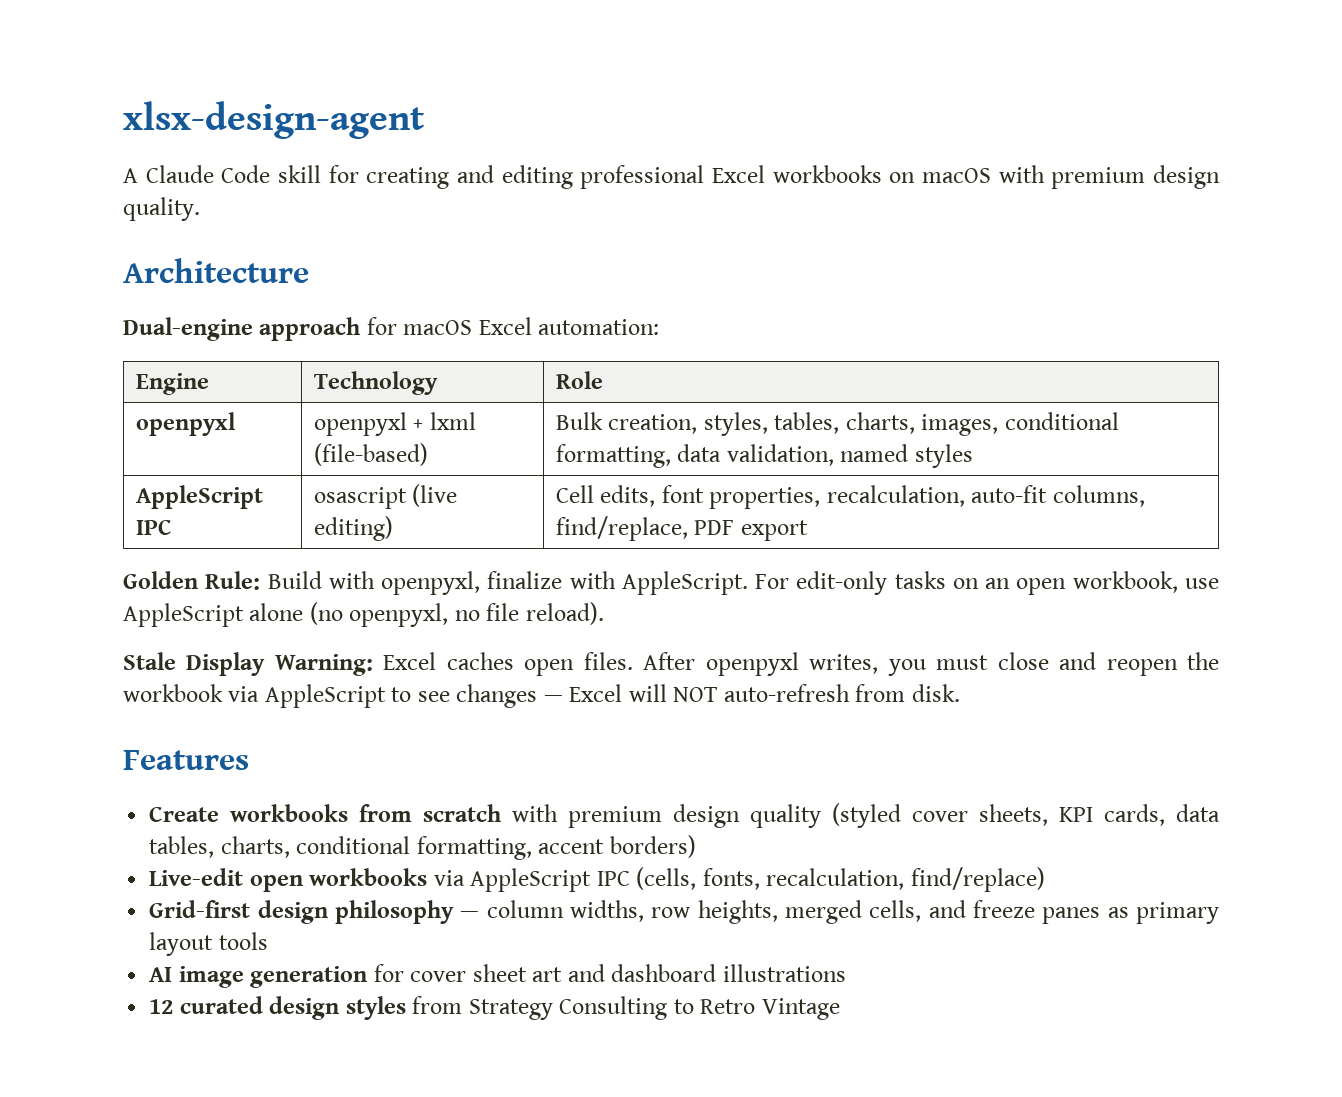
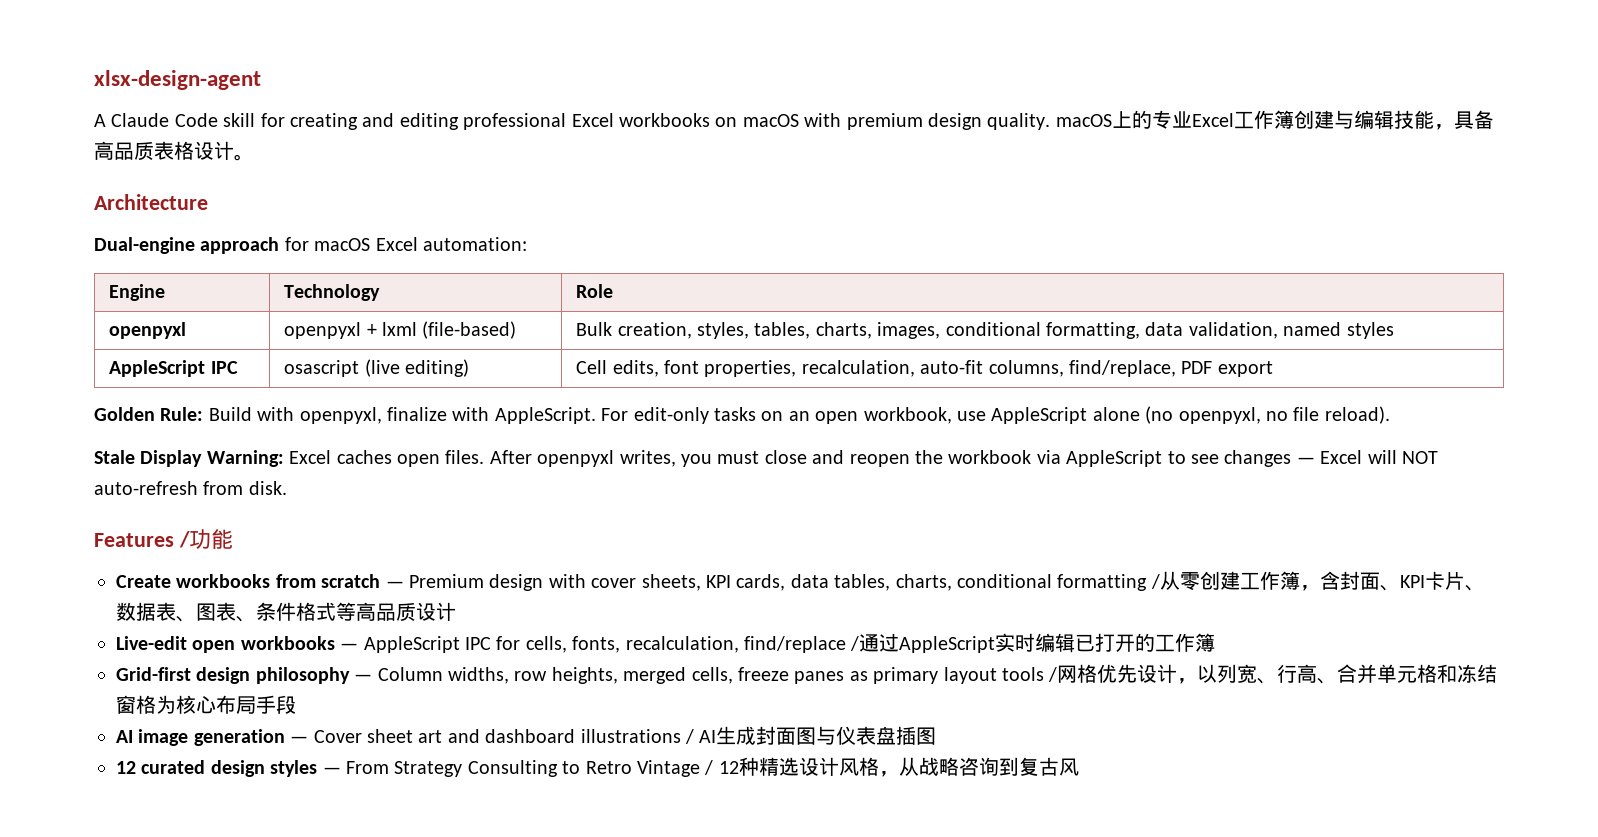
- A Claude Code skill for creating and editing professional Excel workbooks on macOS with premium design quality.
+ A Claude Code skill for creating and editing professional Excel workbooks on macOS with premium design quality. macOS上的专业Excel工作簿创建与编辑技能，具备高品质表格设计。
- Features
+ Features /功能
- Create workbooks from scratch with premium design quality (styled cover sheets, KPI cards, data tables, charts, conditional formatting, accent borders)
+ Create workbooks from scratch — Premium design with cover sheets, KPI cards, data tables, charts, conditional formatting /从零创建工作簿，含封面、KPI卡片、数据表、图表、条件格式等高品质设计
- Live-edit open workbooks via AppleScript IPC (cells, fonts, recalculation, find/replace)
+ Live-edit open workbooks — AppleScript IPC for cells, fonts, recalculation, find/replace /通过AppleScript实时编辑已打开的工作簿
- Grid-first design philosophy — column widths, row heights, merged cells, and freeze panes as primary layout tools
+ Grid-first design philosophy — Column widths, row heights, merged cells, freeze panes as primary layout tools /网格优先设计，以列宽、行高、合并单元格和冻结窗格为核心布局手段
- AI image generation for cover sheet art and dashboard illustrations
+ AI image generation — Cover sheet art and dashboard illustrations / AI生成封面图与仪表盘插图
- 12 curated design styles from Strategy Consulting to Retro Vintage
+ 12 curated design styles — From Strategy Consulting to Retro Vintage / 12种精选设计风格，从战略咨询到复古风

